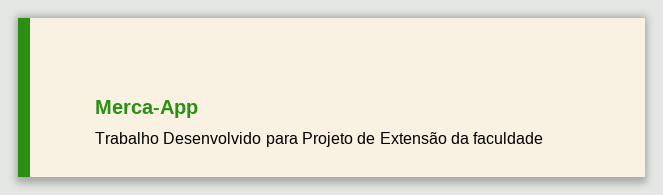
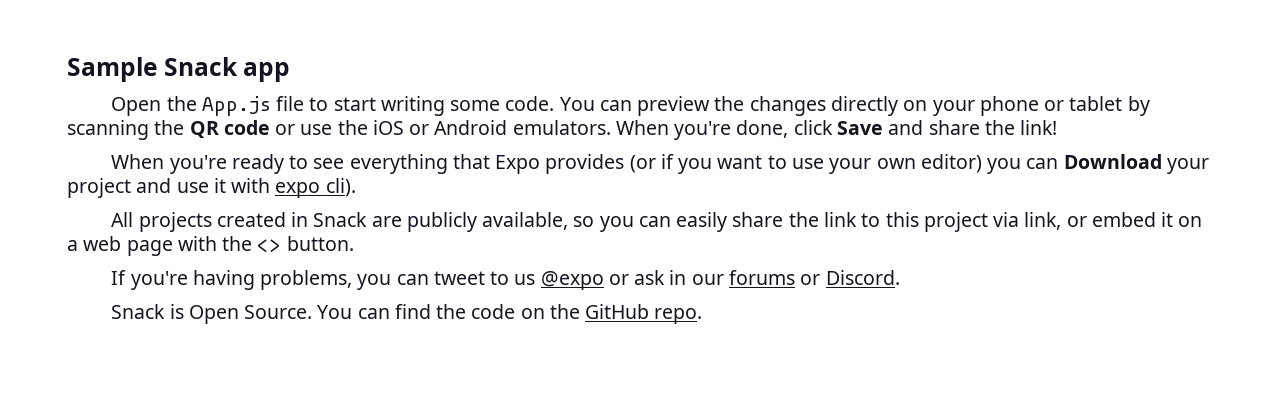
- Merca-App
- Trabalho Desenvolvido para Projeto de Extensão da faculdade
+ Sample Snack app
+ Open the App.js file to start writing some code. You can preview the changes directly on your phone or tablet by scanning the QR code or use the iOS or Android emulators. When you're done, click Save and share the link!
+ When you're ready to see everything that Expo provides (or if you want to use your own editor) you can Download your project and use it with expo cli).
+ All projects created in Snack are publicly available, so you can easily share the link to this project via link, or embed it on a web page with the <> button.
+ If you're having problems, you can tweet to us @expo or ask in our forums or Discord.
+ Snack is Open Source. You can find the code on the GitHub repo.

